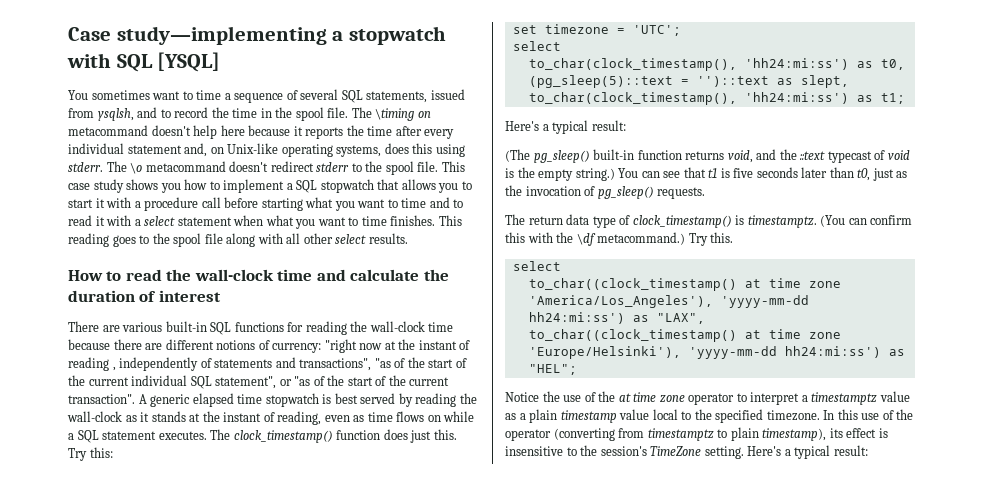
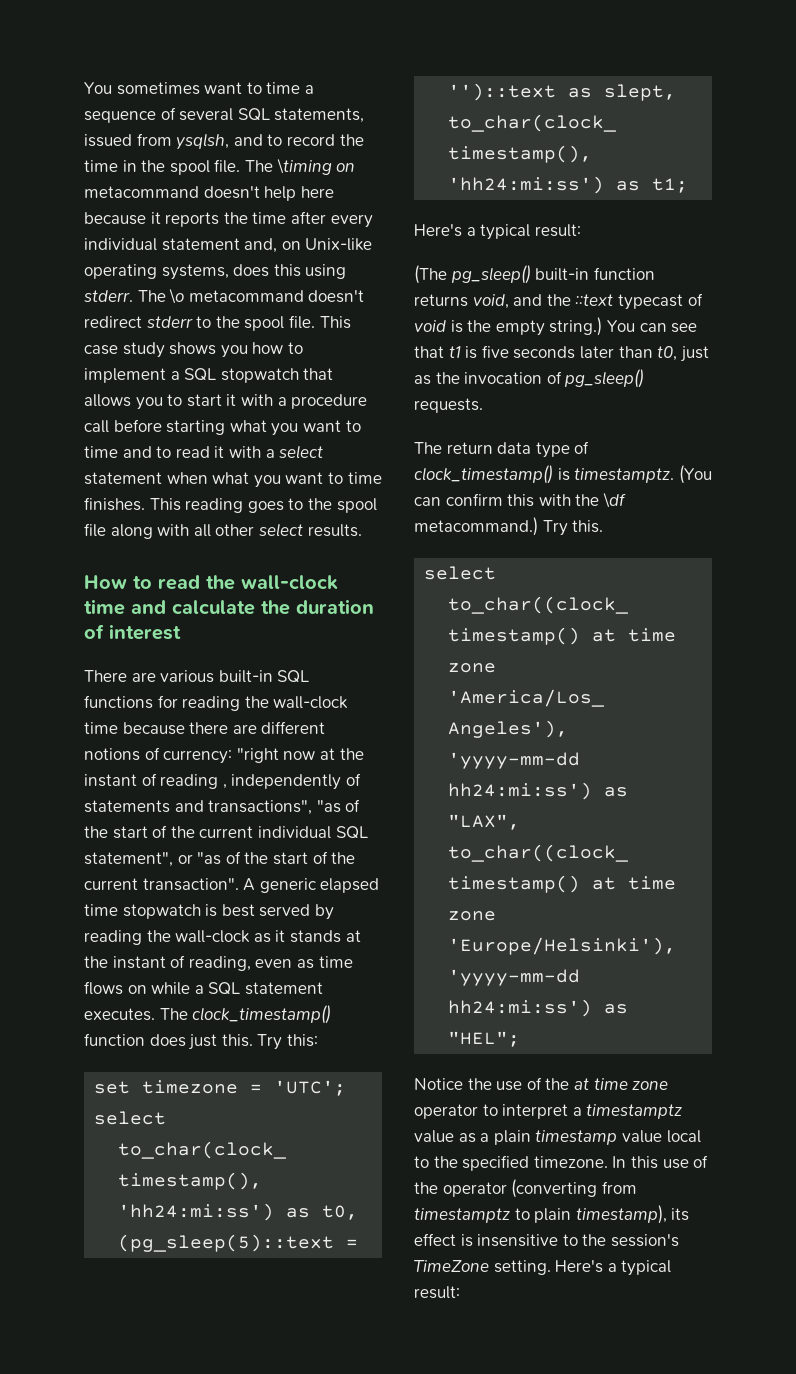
- Case study—implementing a stopwatch with SQL [YSQL]

